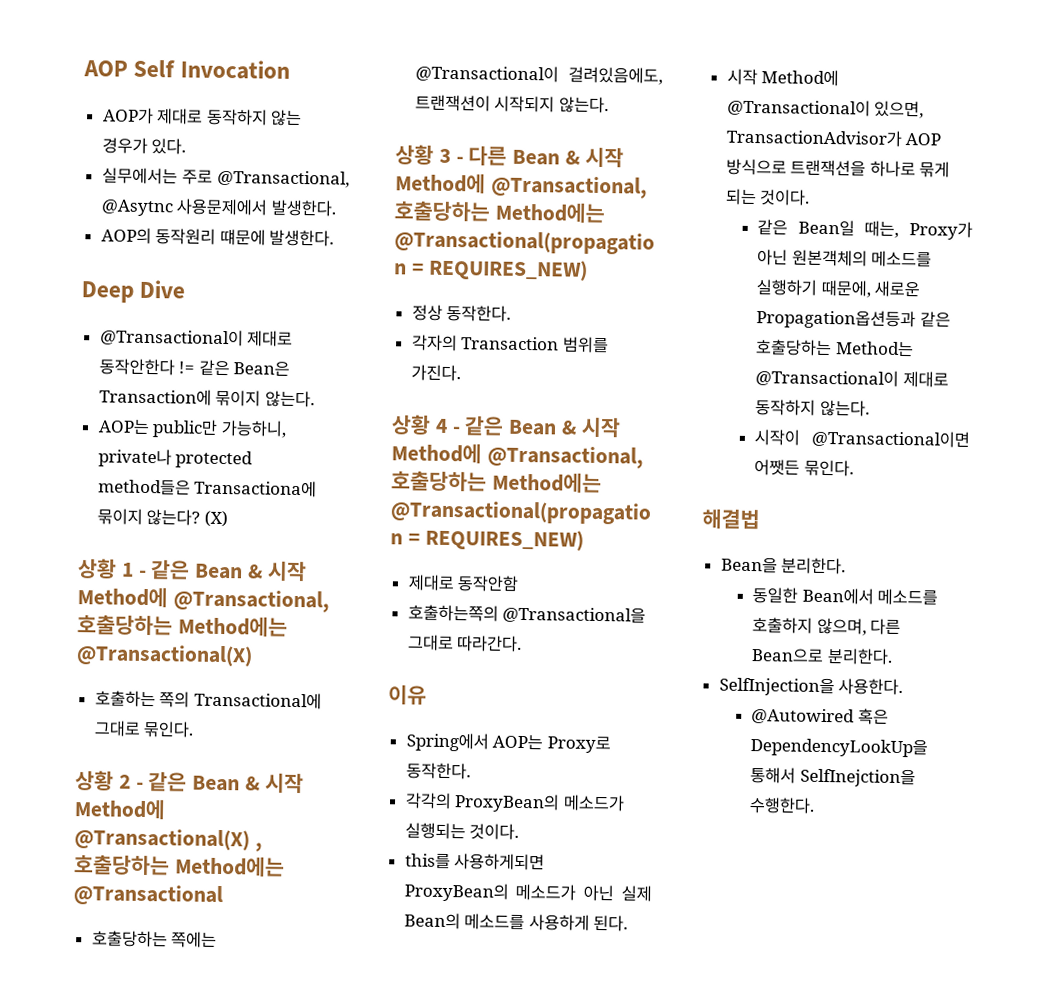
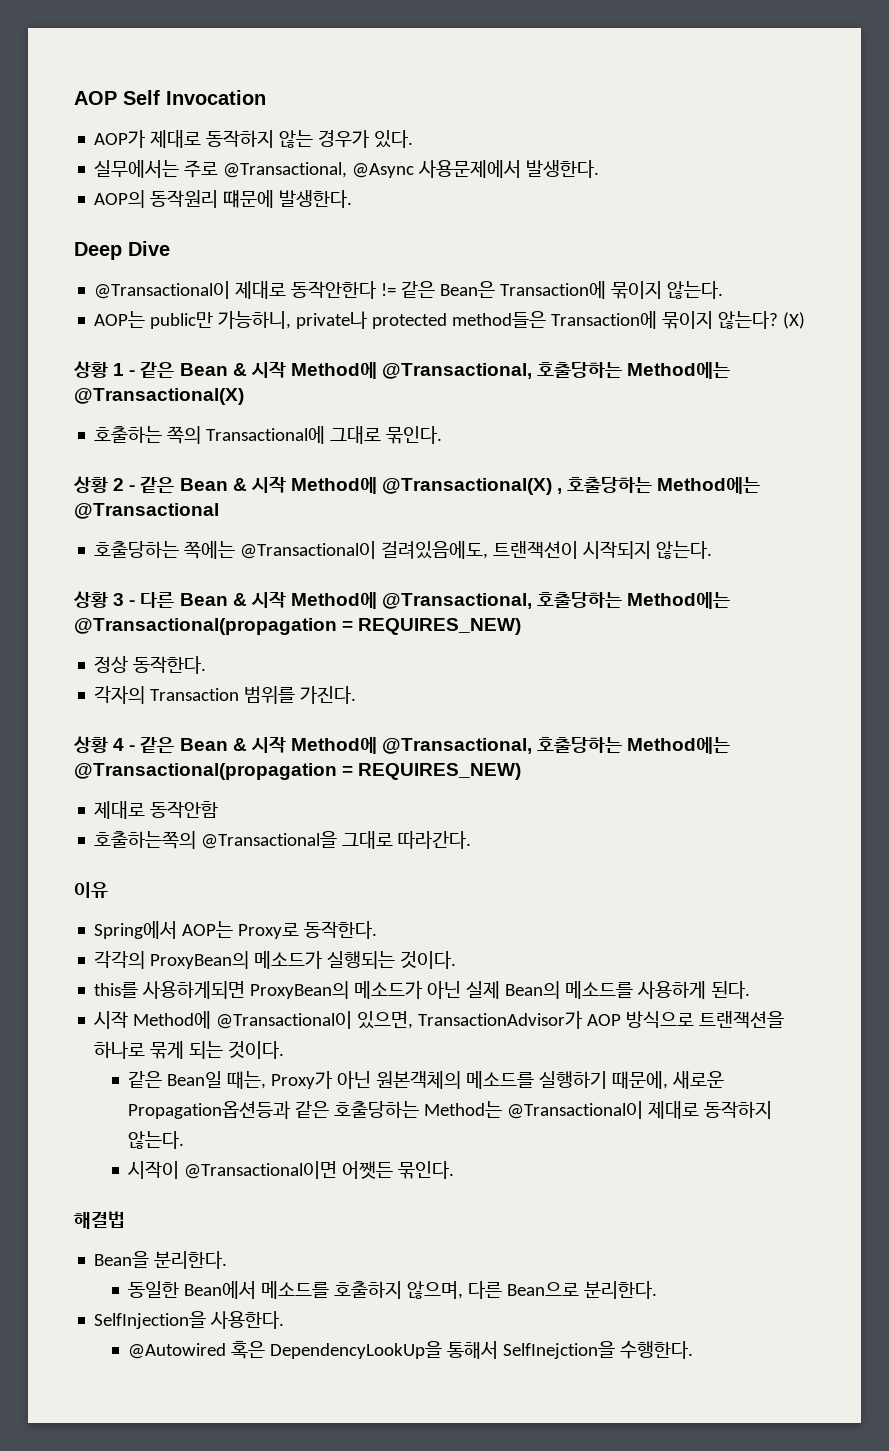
- 실무에서는 주로 @Transactional, @Asytnc 사용문제에서 발생한다.
+ 실무에서는 주로 @Transactional, @Async 사용문제에서 발생한다.
- AOP는 public만 가능하니, private나 protected method들은 Transactiona에 묶이지 않는다?
+ AOP는 public만 가능하니, private나 protected method들은 Transaction에 묶이지 않는다?

